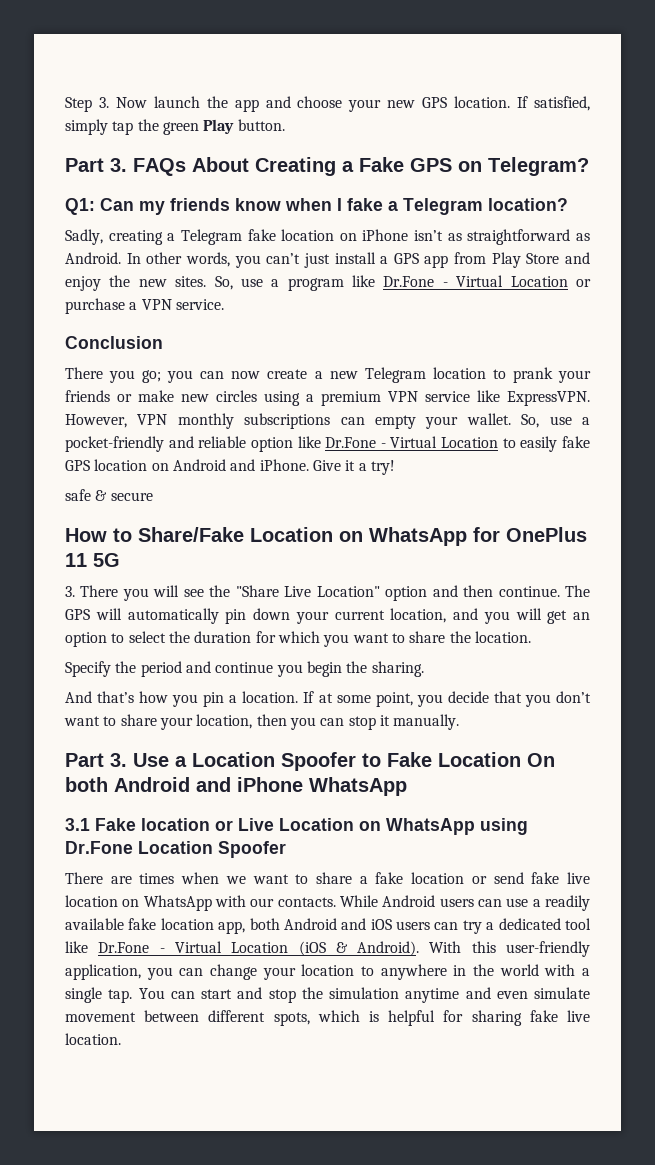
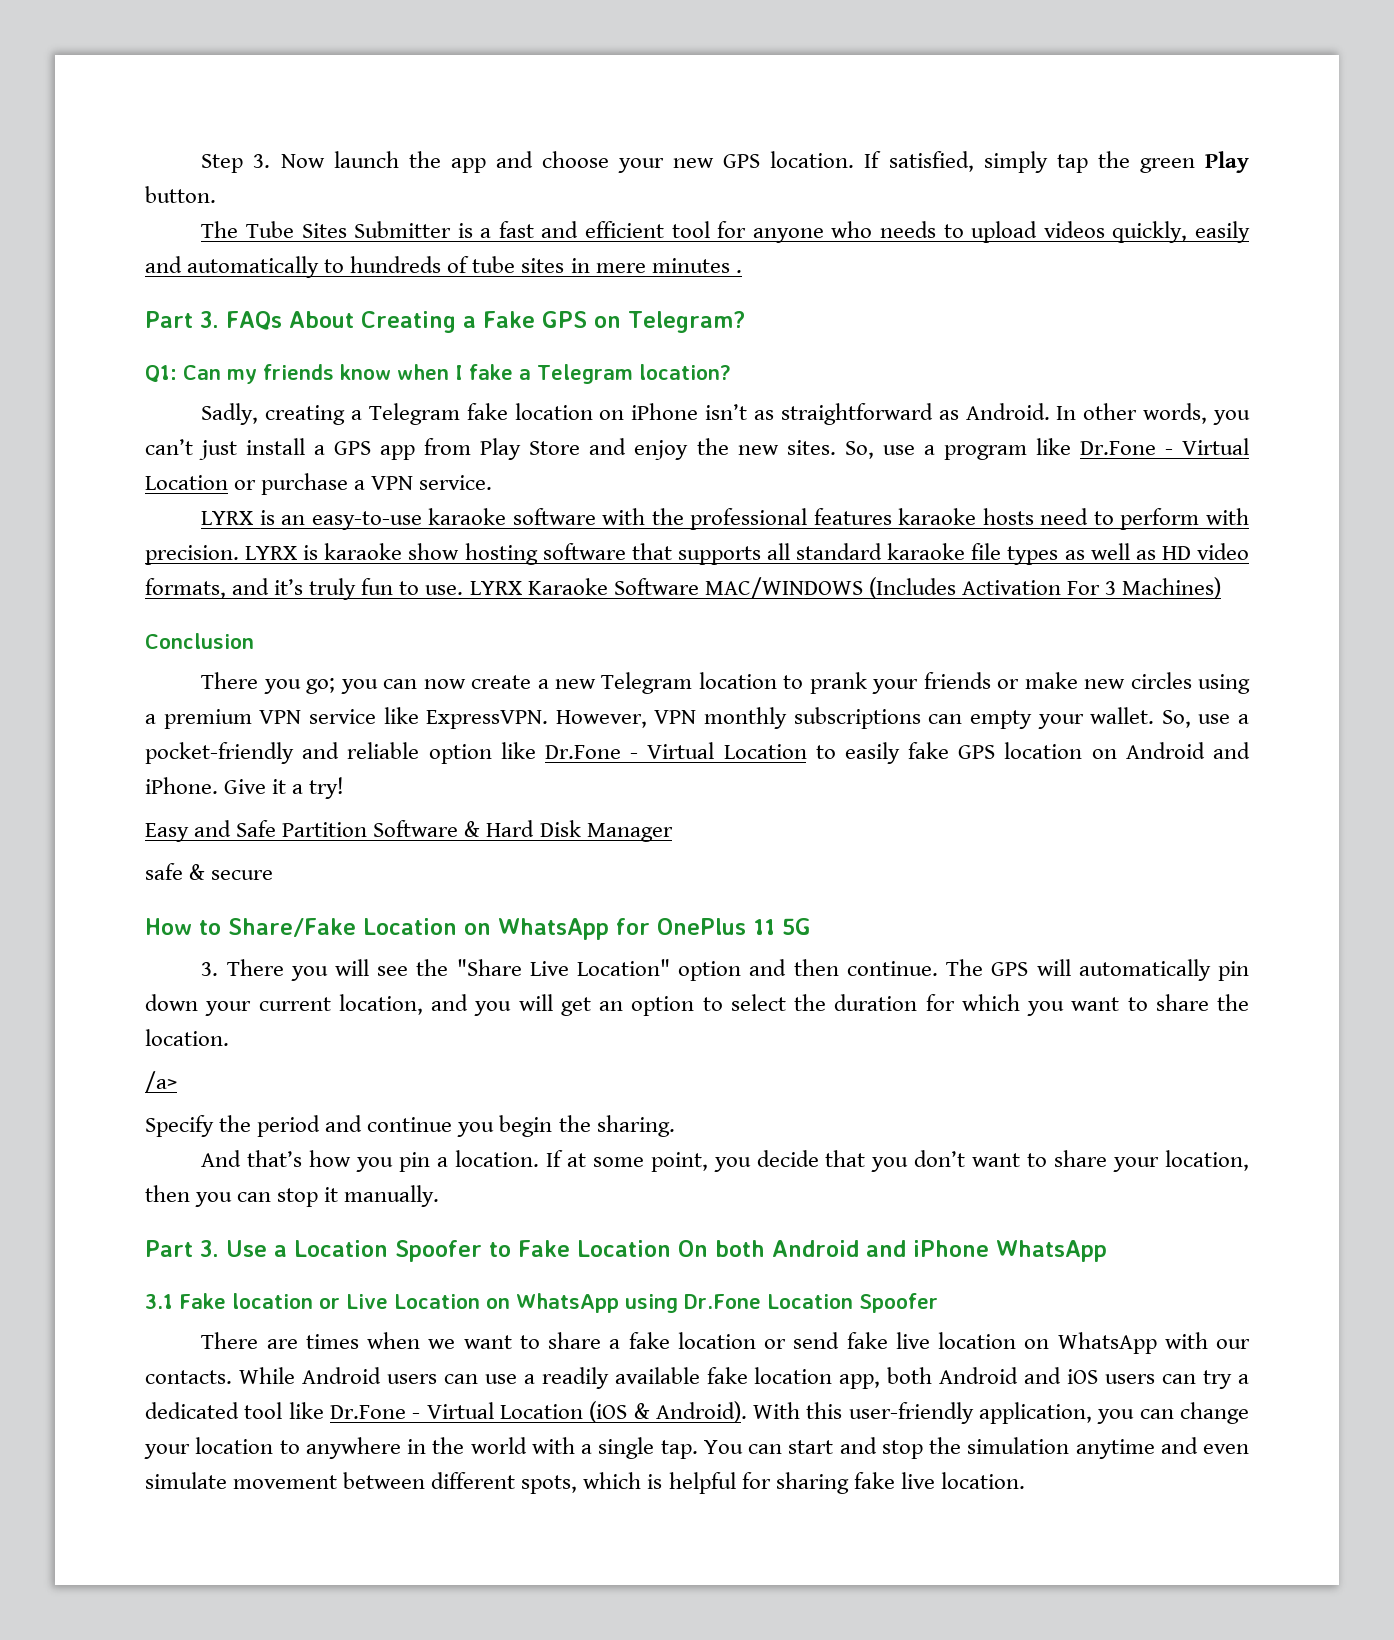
+ The Tube Sites Submitter is a fast and efficient tool for anyone who needs to upload videos quickly, easily and automatically to hundreds of tube sites in mere minutes .
+ LYRX is an easy-to-use karaoke software with the professional features karaoke hosts need to perform with precision. LYRX is karaoke show hosting software that supports all standard karaoke file types as well as HD video formats, and it’s truly fun to use. LYRX Karaoke Software MAC/WINDOWS (Includes Activation For 3 Machines)
+ Easy and Safe Partition Software & Hard Disk Manager
+ /a>

